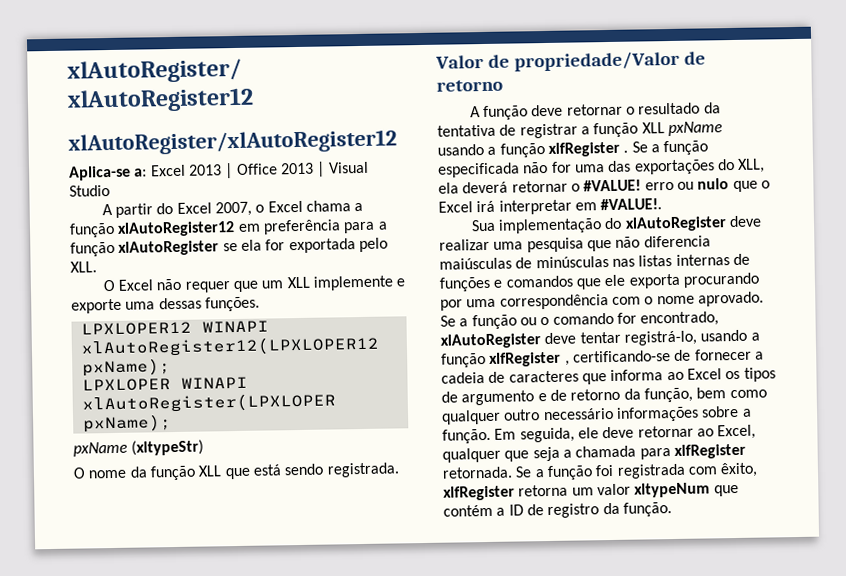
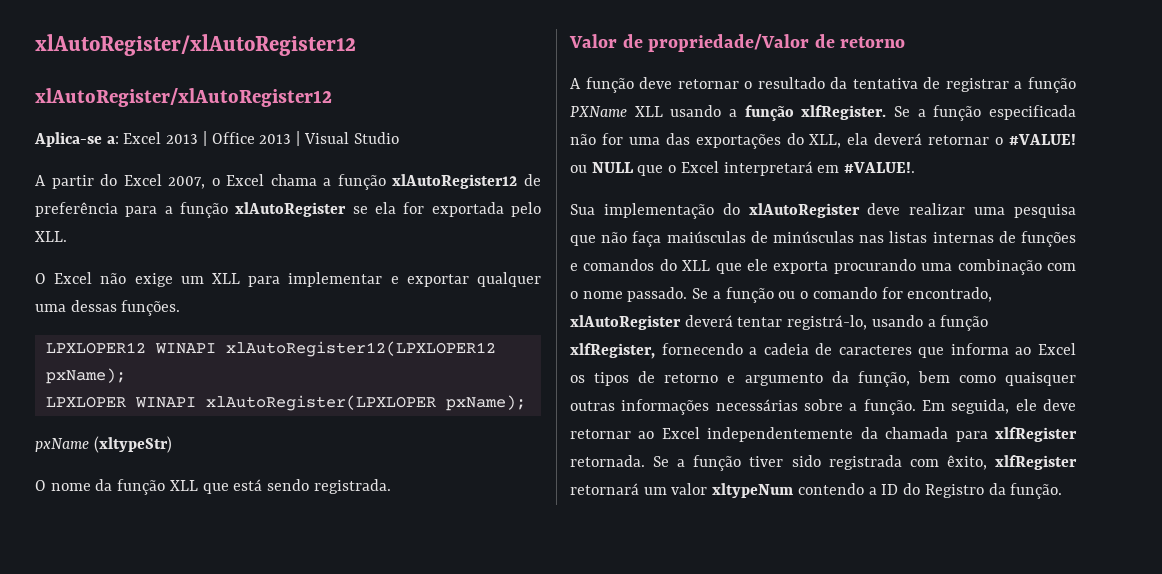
- A partir do Excel 2007, o Excel chama a função xlAutoRegister12 em preferência para a função xlAutoRegister se ela for exportada pelo XLL.
+ A partir do Excel 2007, o Excel chama a função xlAutoRegister12 de preferência para a função xlAutoRegister se ela for exportada pelo XLL.
- O Excel não requer que um XLL implemente e exporte uma dessas funções.
+ O Excel não exige um XLL para implementar e exportar qualquer uma dessas funções.
- A função deve retornar o resultado da tentativa de registrar a função XLL pxName usando a função xlfRegister .
+ A função deve retornar o resultado da tentativa de registrar a função PXName XLL usando a função xlfRegister.
- Se a função especificada não for uma das exportações do XLL, ela deverá retornar o #VALUE! erro ou nulo que o Excel irá interpretar em #VALUE!.
+ Se a função especificada não for uma das exportações do XLL, ela deverá retornar o #VALUE! ou NULL que o Excel interpretará em #VALUE!.
- Sua implementação do xlAutoRegister deve realizar uma pesquisa que não diferencia maiúsculas de minúsculas nas listas internas de funções e comandos que ele exporta procurando por uma correspondência com o nome aprovado.
+ Sua implementação do xlAutoRegister deve realizar uma pesquisa que não faça maiúsculas de minúsculas nas listas internas de funções e comandos do XLL que ele exporta procurando uma combinação com o nome passado.
- Se a função ou o comando for encontrado, xlAutoRegister deve tentar registrá-lo, usando a função xlfRegister , certificando-se de fornecer a cadeia de caracteres que informa ao Excel os tipos de argumento e de retorno da função, bem como qualquer outro necessário informações sobre a função.
+ Se a função ou o comando for encontrado, xlAutoRegister deverá tentar registrá-lo, usando a função xlfRegister, fornecendo a cadeia de caracteres que informa ao Excel os tipos de retorno e argumento da função, bem como quaisquer outras informações necessárias sobre a função.
- Em seguida, ele deve retornar ao Excel, qualquer que seja a chamada para xlfRegister retornada.
+ Em seguida, ele deve retornar ao Excel independentemente da chamada para xlfRegister retornada.
- Se a função foi registrada com êxito, xlfRegister retorna um valor xltypeNum que contém a ID de registro da função.
+ Se a função tiver sido registrada com êxito, xlfRegister retornará um valor xltypeNum contendo a ID do Registro da função.

